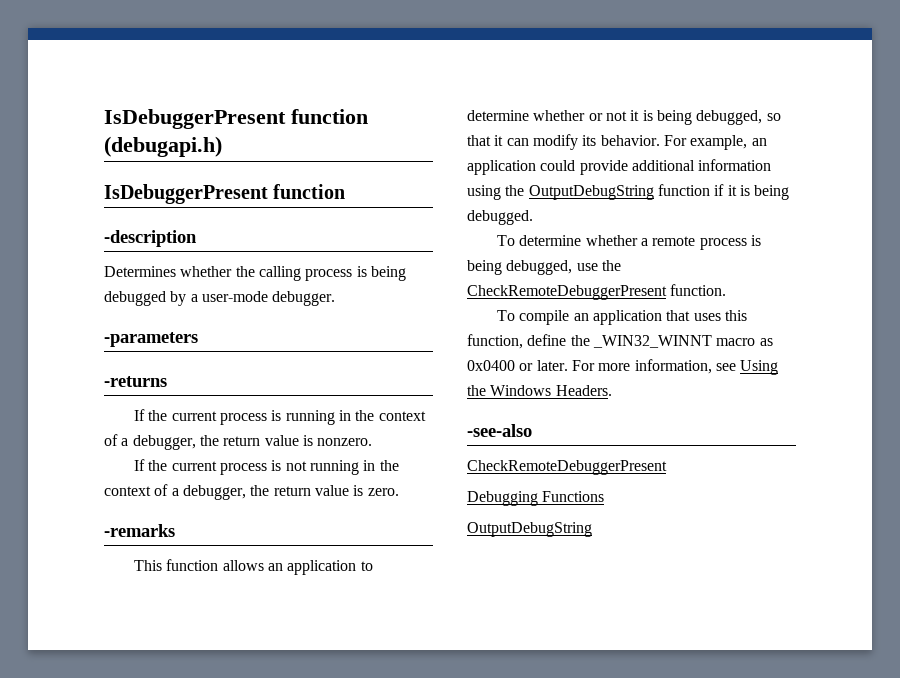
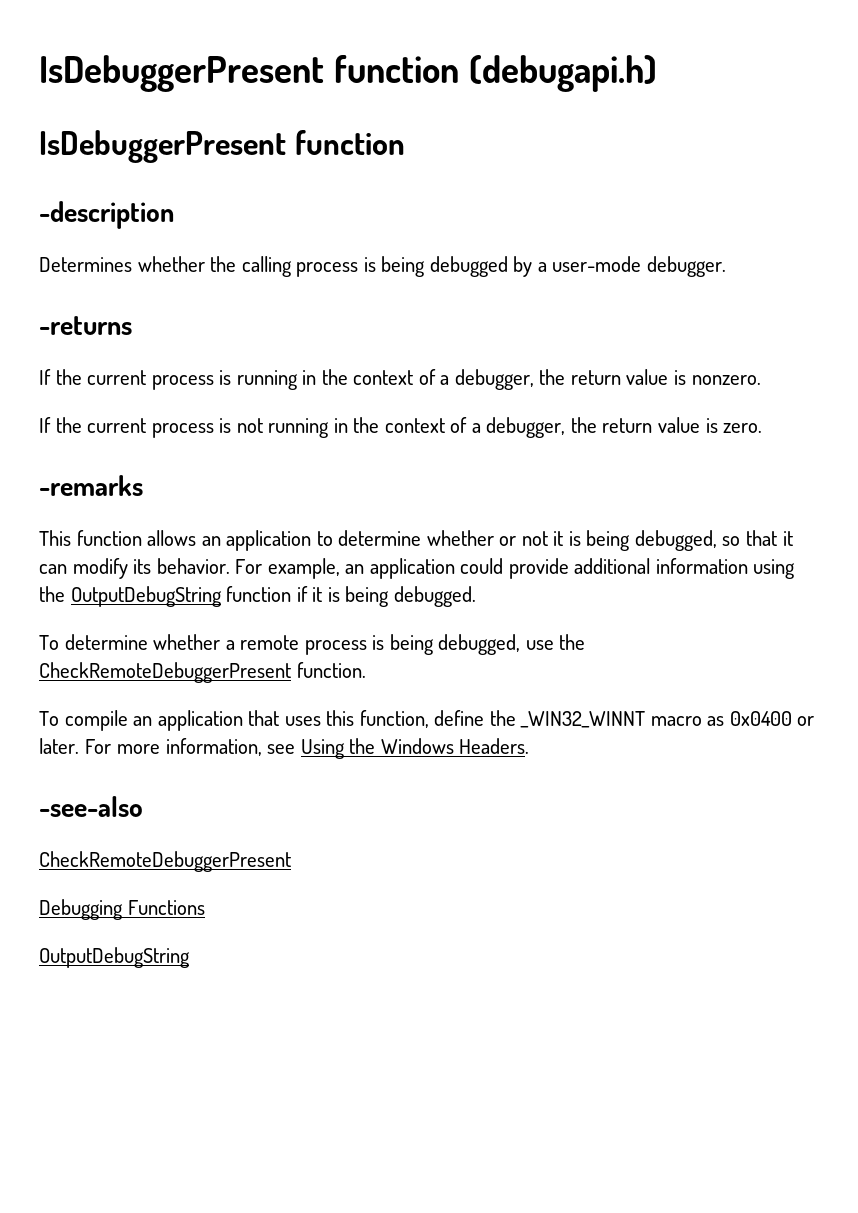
- -parameters

